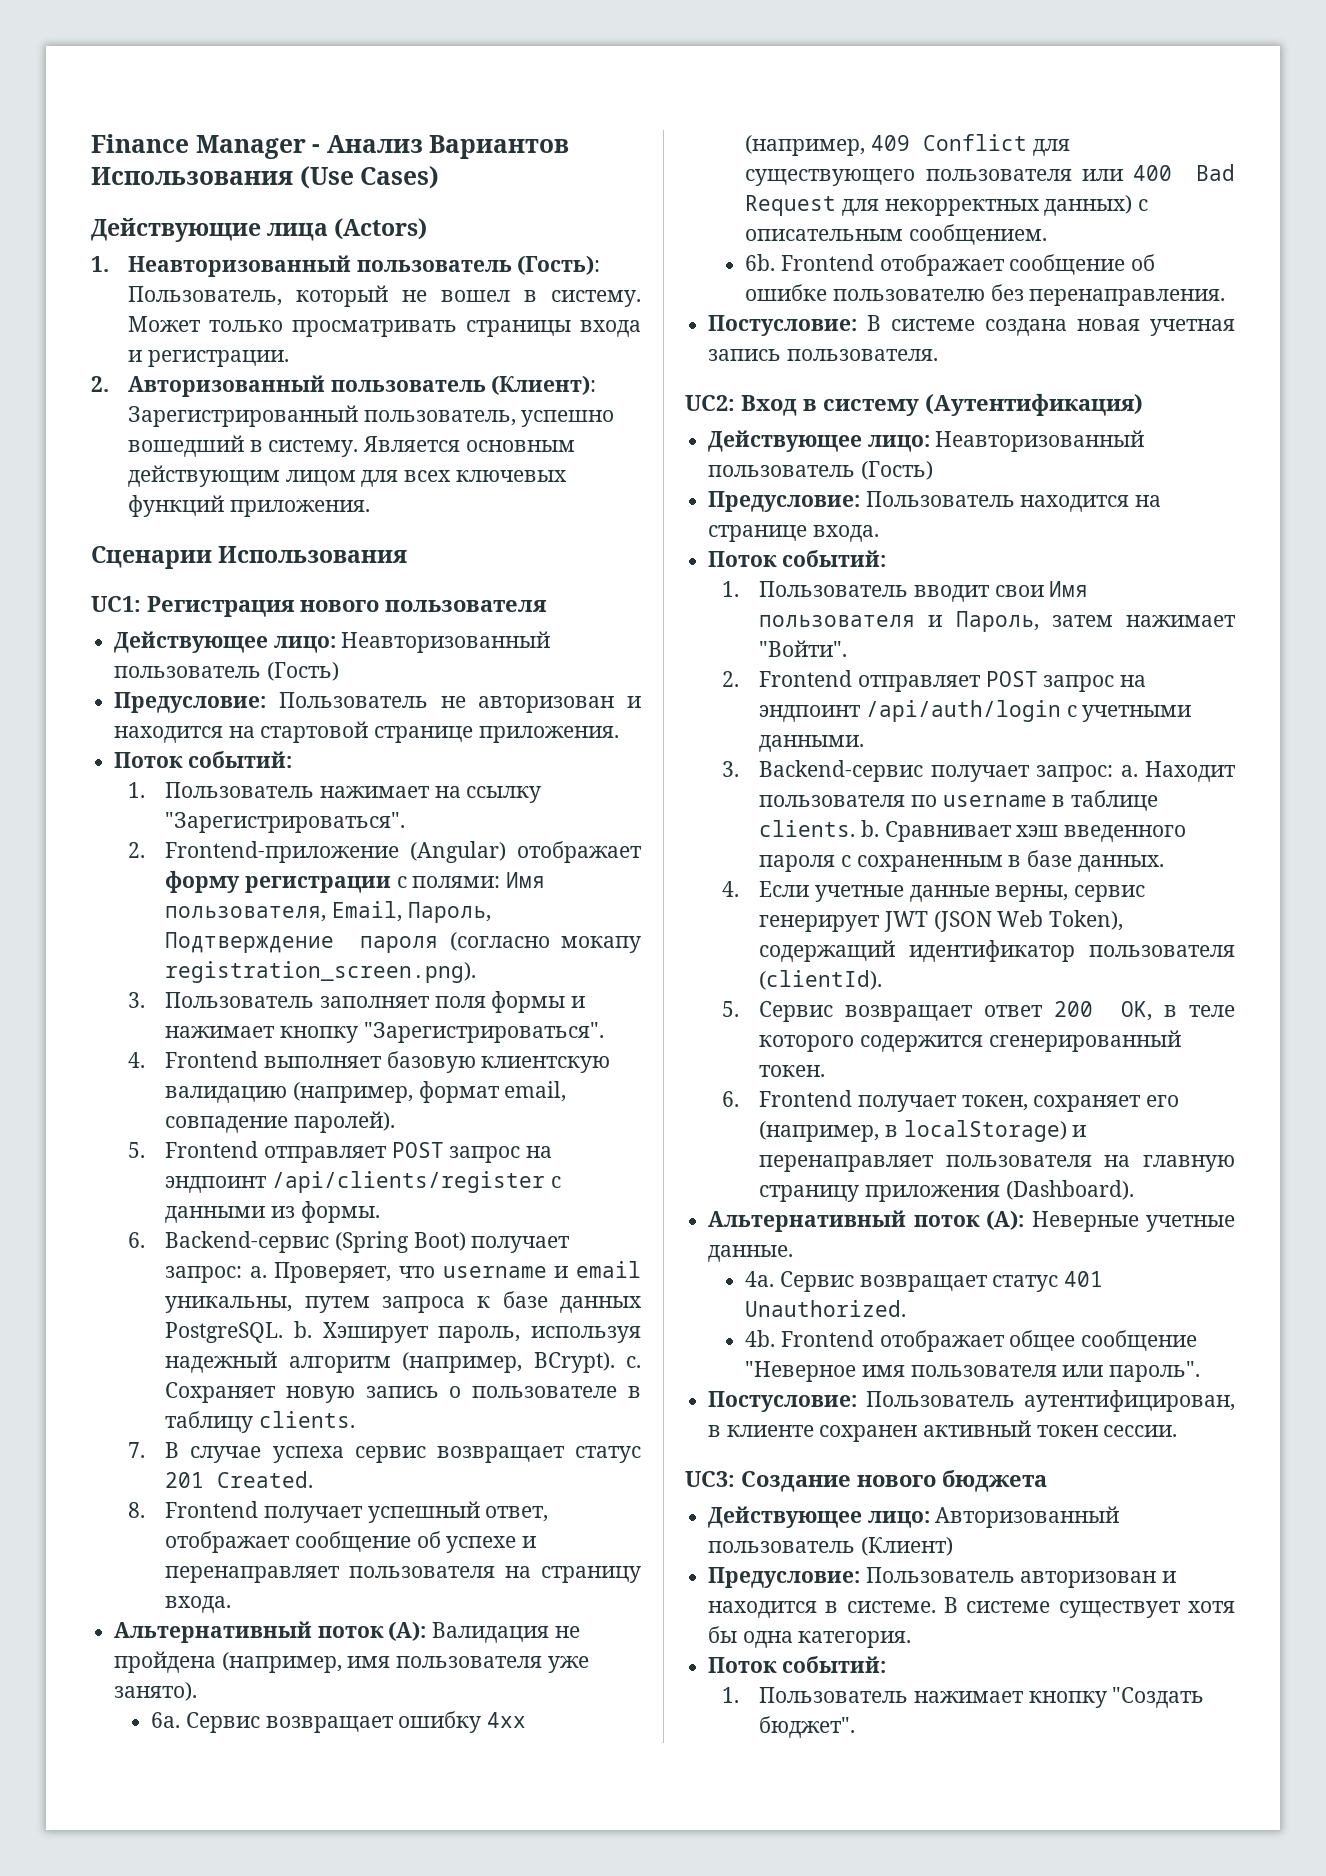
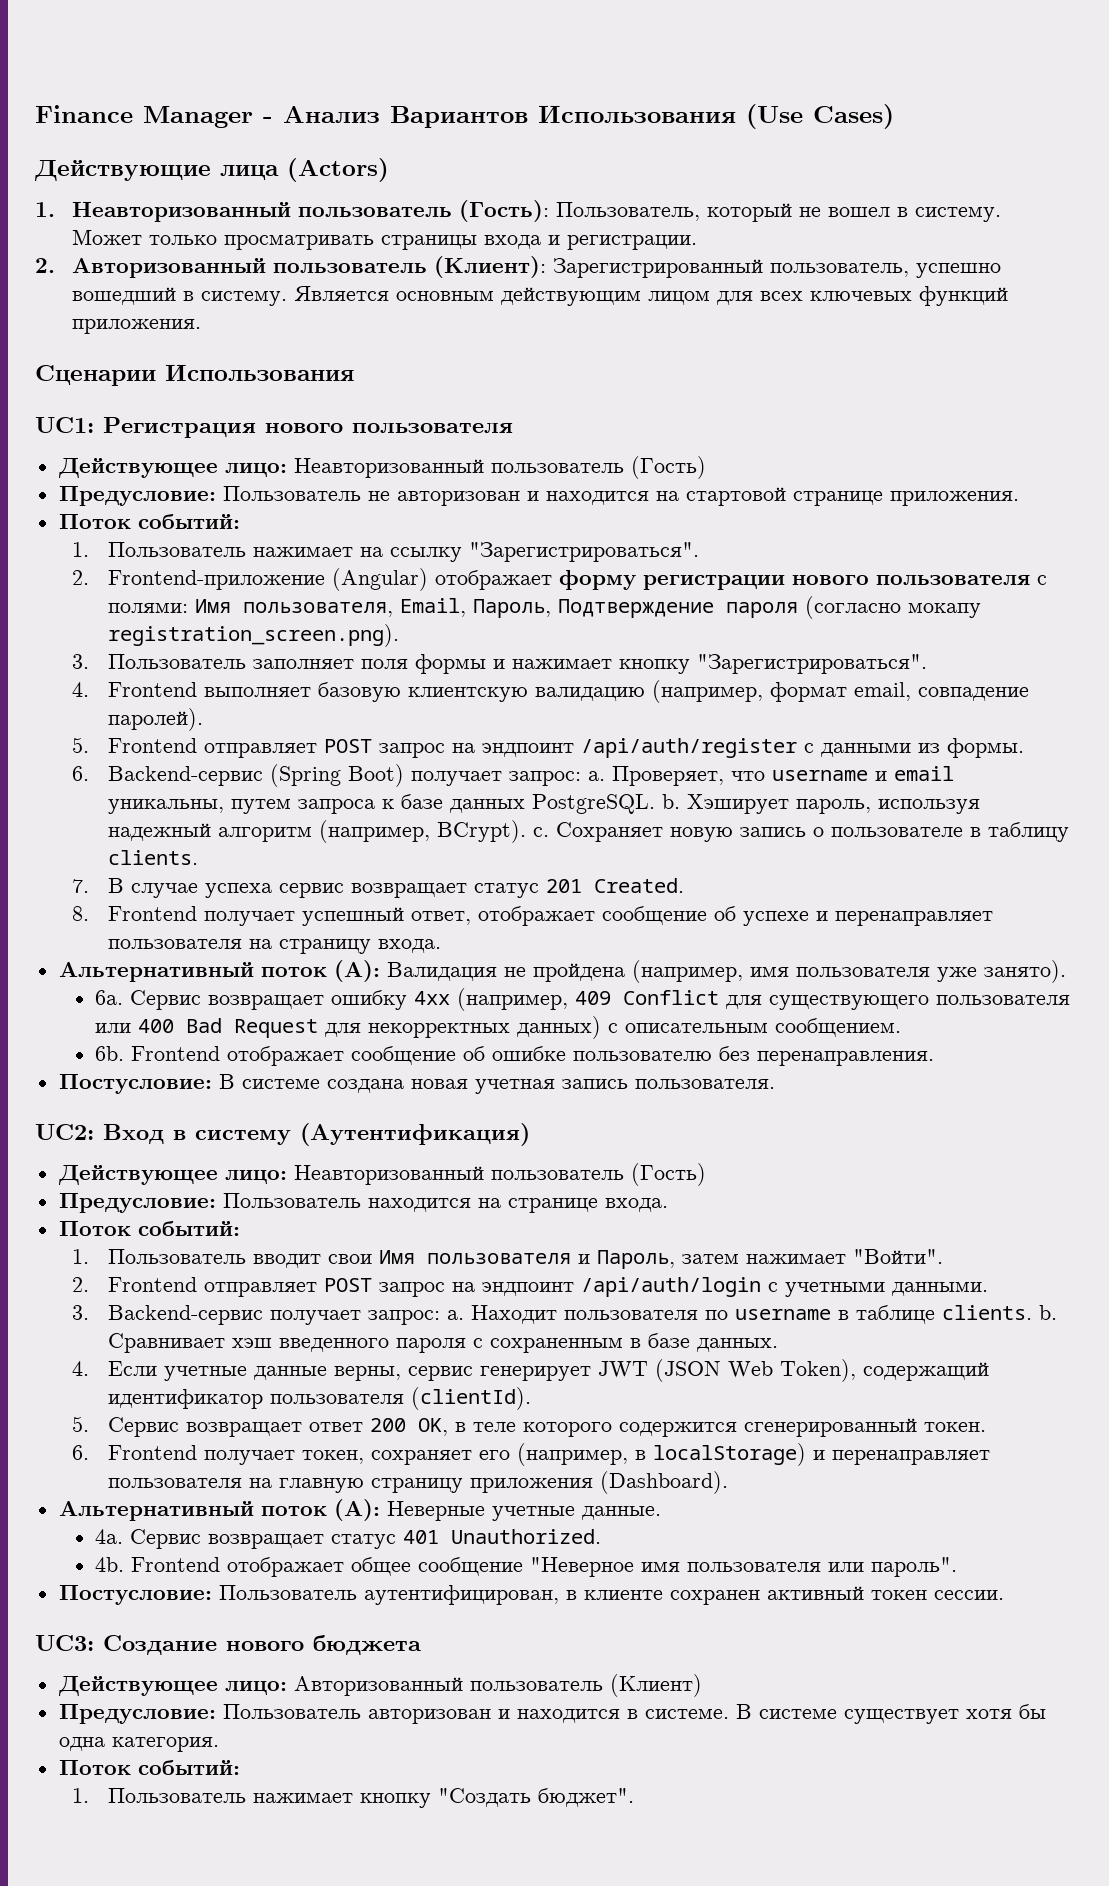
- 2. Frontend-приложение (Angular) отображает форму регистрации с полями: Имя пользователя, Email, Пароль, Подтверждение пароля (согласно мокапу registration_screen.png).
+ 2. Frontend-приложение (Angular) отображает форму регистрации нового пользователя с полями: Имя пользователя, Email, Пароль, Подтверждение пароля (согласно мокапу registration_screen.png).
- 5. Frontend отправляет POST запрос на эндпоинт /api/clients/register с данными из формы.
+ 5. Frontend отправляет POST запрос на эндпоинт /api/auth/register с данными из формы.

